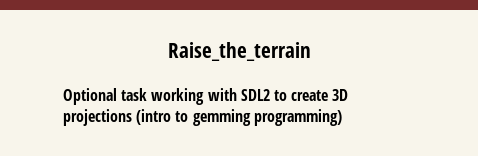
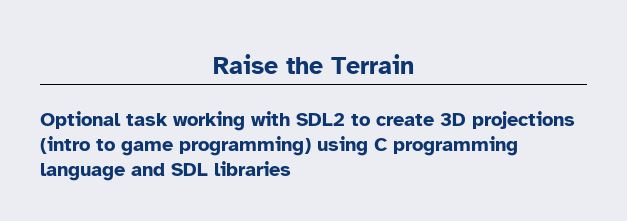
- Raise_the_terrain
+ Raise the Terrain
- Optional task working with SDL2 to create 3D projections (intro to gemming programming)
+ Optional task working with SDL2 to create 3D projections (intro to game programming) using C programming language and SDL libraries

